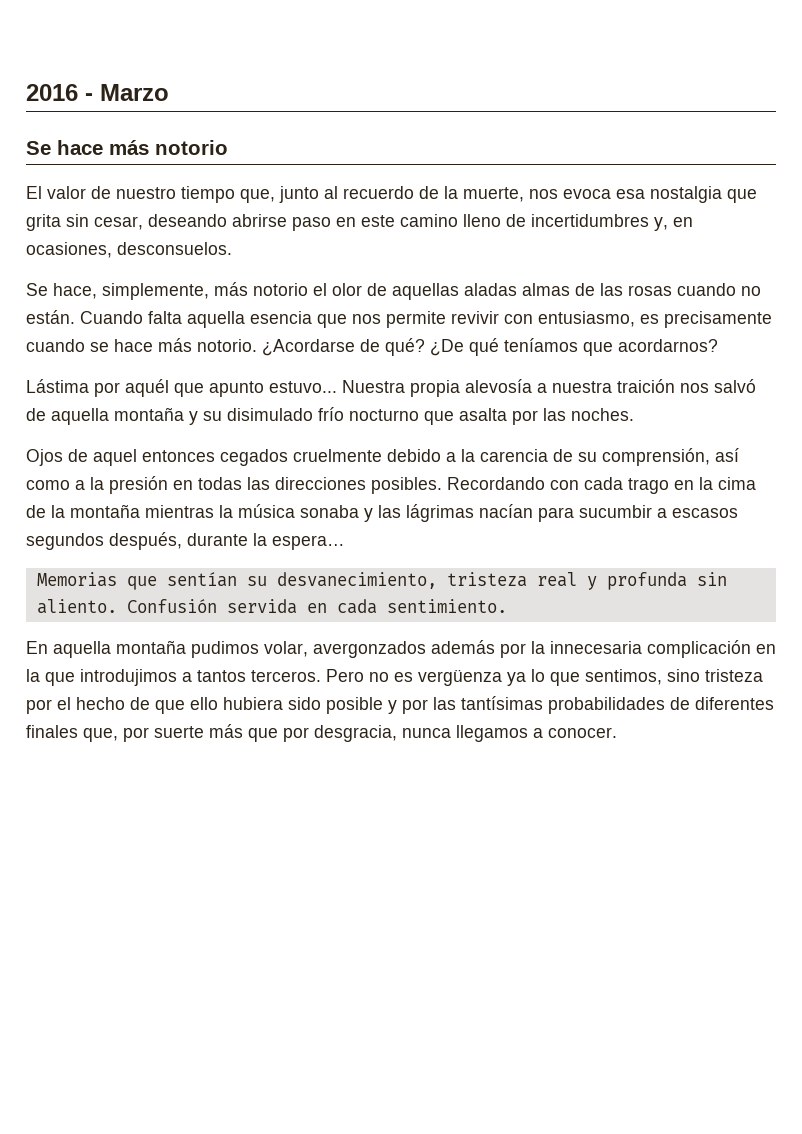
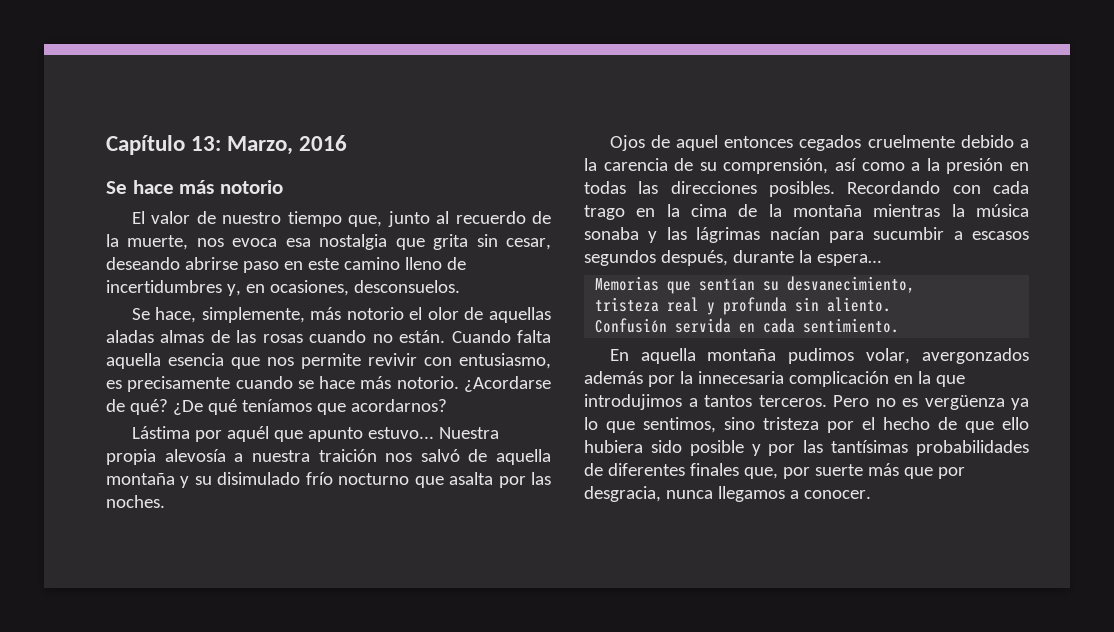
- 2016 - Marzo
+ Capítulo 13: Marzo, 2016
- Memorias que sentían su desvanecimiento, tristeza real y profunda sin aliento. Confusión servida en cada sentimiento.
+ Memorias que sentían su desvanecimiento,
+ tristeza real y profunda sin aliento.
+ Confusión servida en cada sentimiento.

